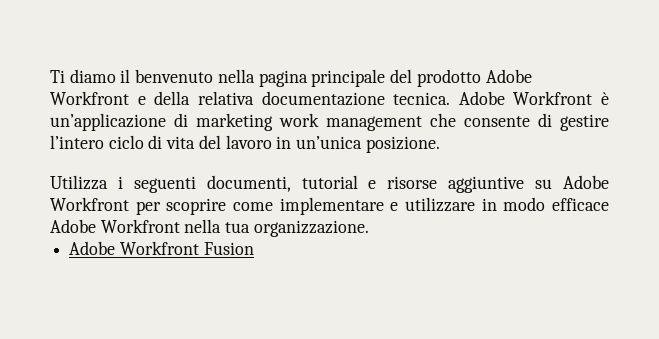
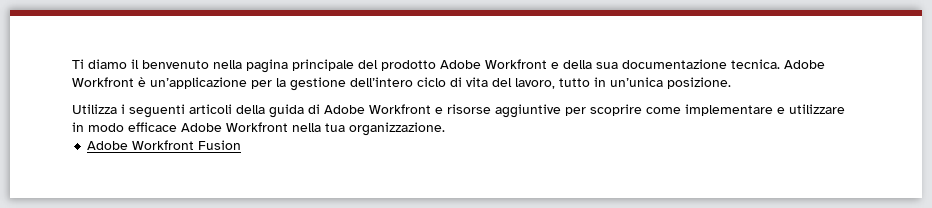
- Ti diamo il benvenuto nella pagina principale del prodotto Adobe Workfront e della relativa documentazione tecnica.
+ Ti diamo il benvenuto nella pagina principale del prodotto Adobe Workfront e della sua documentazione tecnica.
- Adobe Workfront è un’applicazione di marketing work management che consente di gestire l’intero ciclo di vita del lavoro in un’unica posizione.
+ Adobe Workfront è un’applicazione per la gestione dell’intero ciclo di vita del lavoro, tutto in un’unica posizione.
- Utilizza i seguenti documenti, tutorial e risorse aggiuntive su Adobe Workfront per scoprire come implementare e utilizzare in modo efficace Adobe Workfront nella tua organizzazione.
+ Utilizza i seguenti articoli della guida di Adobe Workfront e risorse aggiuntive per scoprire come implementare e utilizzare in modo efficace Adobe Workfront nella tua organizzazione.

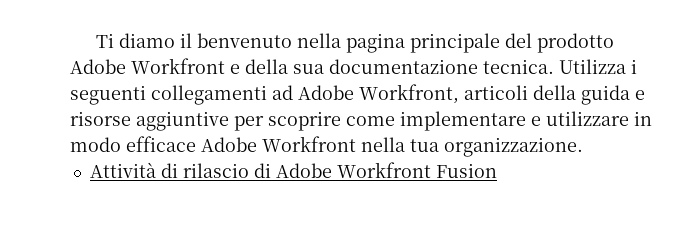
- Adobe Workfront è un’applicazione per la gestione dell’intero ciclo di vita del lavoro, tutto in un’unica posizione.
- Utilizza i seguenti articoli della guida di Adobe Workfront e risorse aggiuntive per scoprire come implementare e utilizzare in modo efficace Adobe Workfront nella tua organizzazione.
+ Utilizza i seguenti collegamenti ad Adobe Workfront, articoli della guida e risorse aggiuntive per scoprire come implementare e utilizzare in modo efficace Adobe Workfront nella tua organizzazione.
- Adobe Workfront Fusion
+ Attività di rilascio di Adobe Workfront Fusion

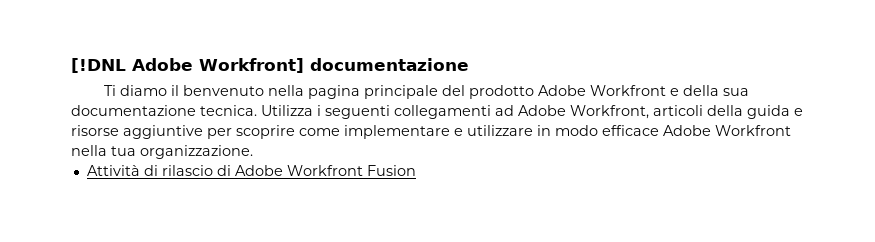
+ [!DNL Adobe Workfront] documentazione

